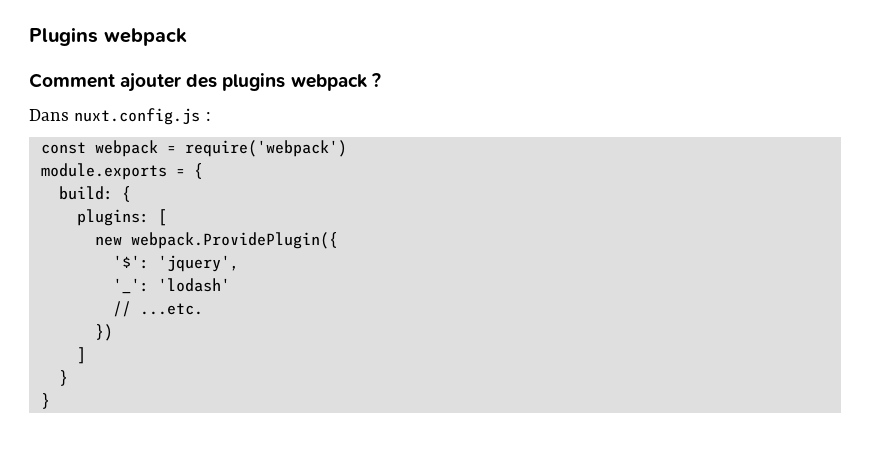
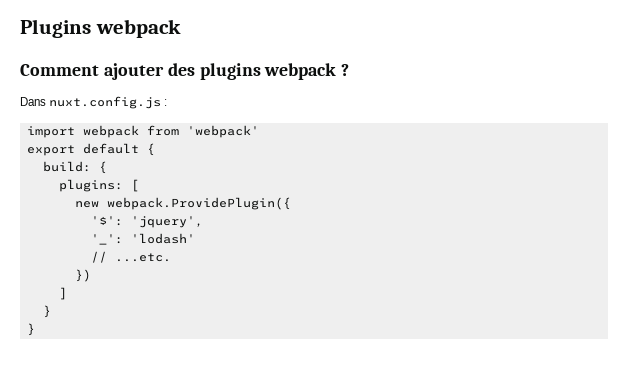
- const webpack = require('webpack')
- module.exports = {
+ import webpack from 'webpack'
+ export default {

